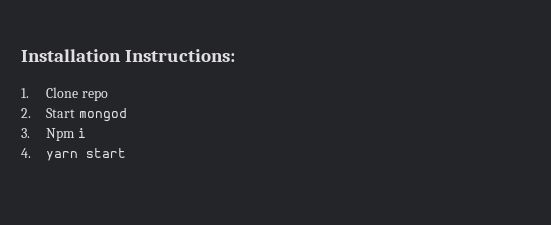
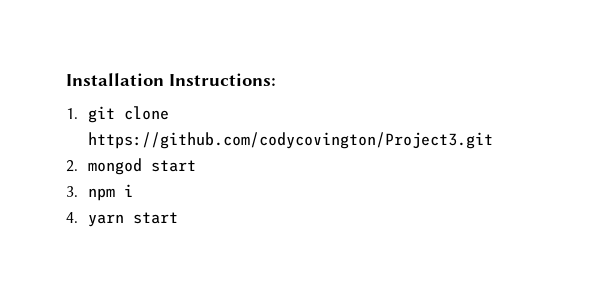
- 1. Clone repo
+ 1. git clone https://github.com/codycovington/Project3.git
- 2. Start mongod
+ 2. mongod start
- 3. Npm i
+ 3. npm i

